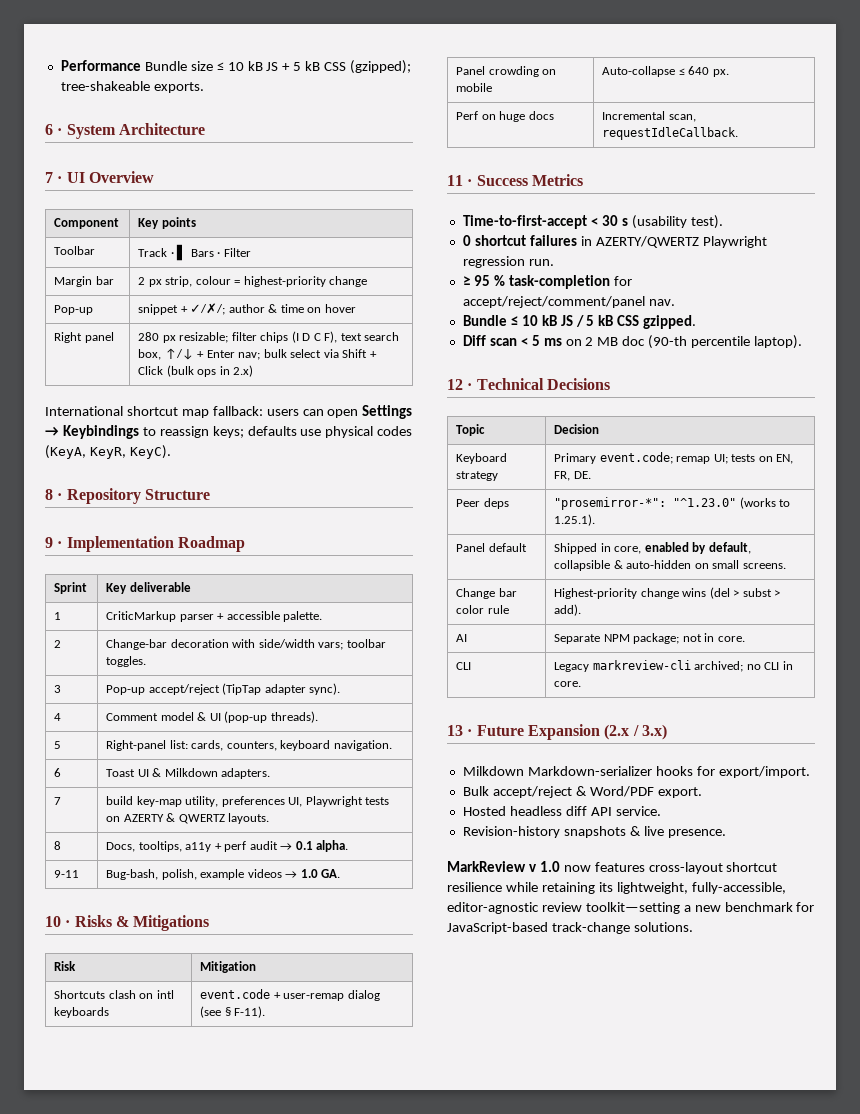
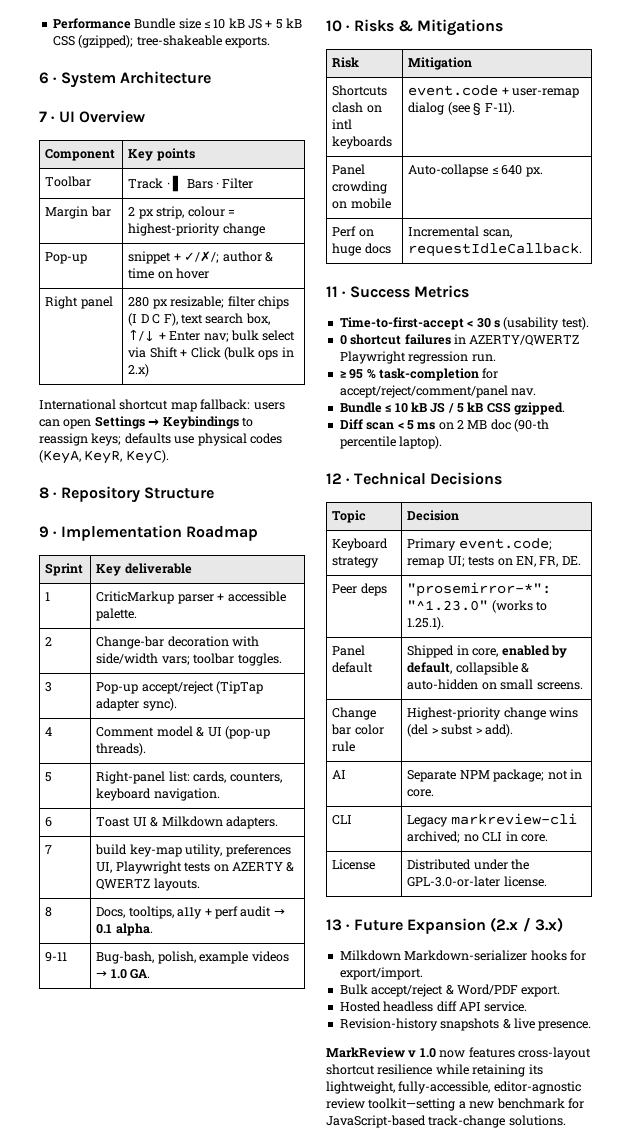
+ License | Distributed under the GPL-3.0-or-later license.

